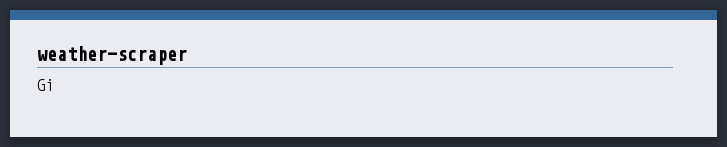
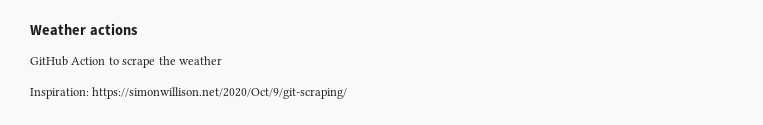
- weather-scraper
- Gi
+ Weather actions
+ GitHub Action to scrape the weather
+ Inspiration: https://simonwillison.net/2020/Oct/9/git-scraping/

